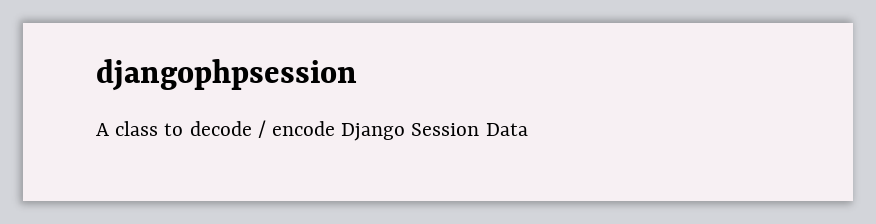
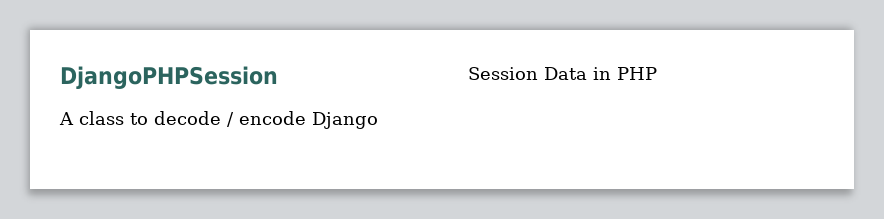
- djangophpsession
+ DjangoPHPSession
- A class to decode / encode Django Session Data
+ A class to decode / encode Django Session Data in PHP

